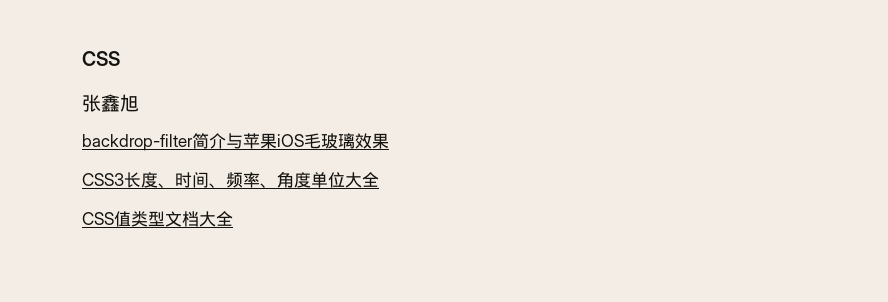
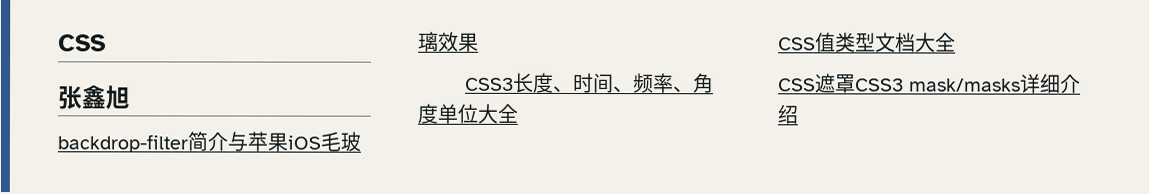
+ CSS遮罩CSS3 mask/masks详细介绍

